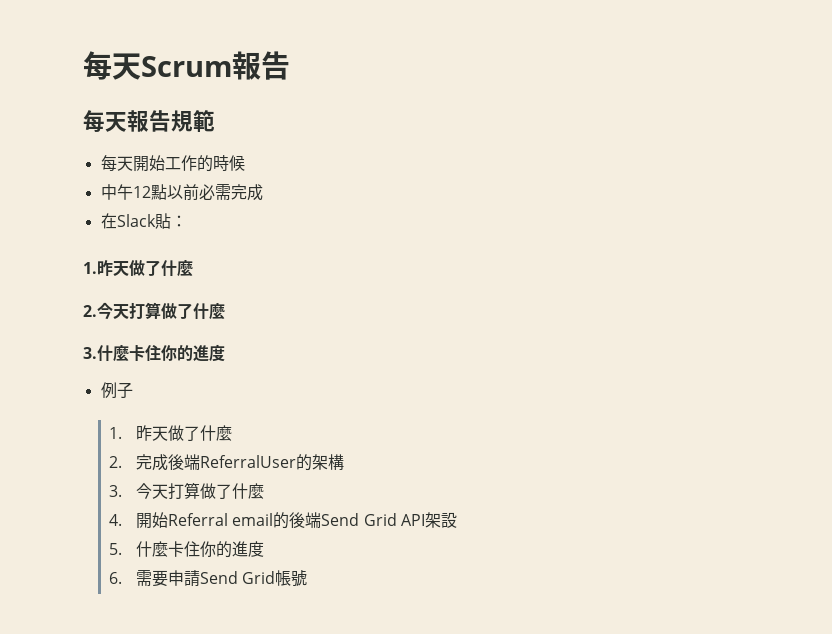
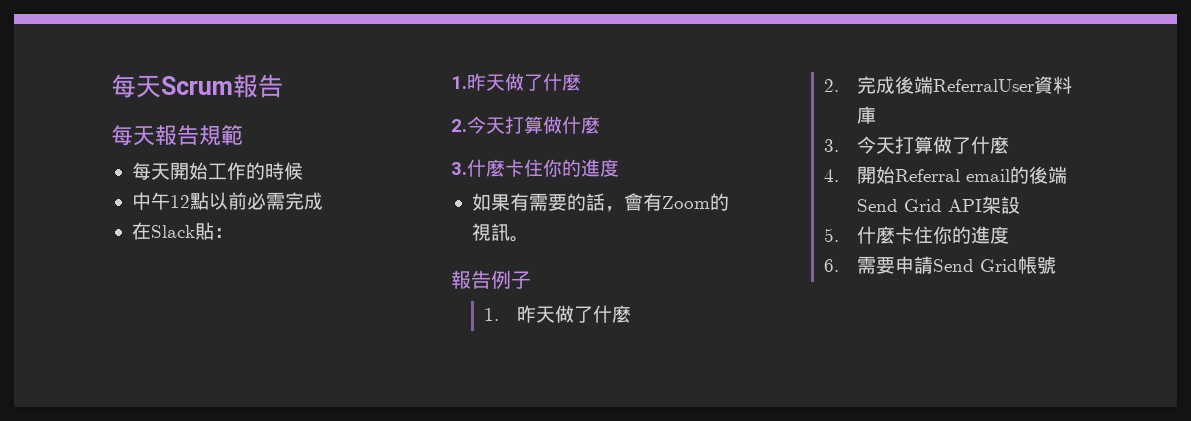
- 2.今天打算做了什麼
+ 2.今天打算做什麼
- 例子
+ 如果有需要的話，會有Zoom的視訊。
+ 報告例子
- 2.完成後端ReferralUser的架構
+ 2.完成後端ReferralUser資料庫

